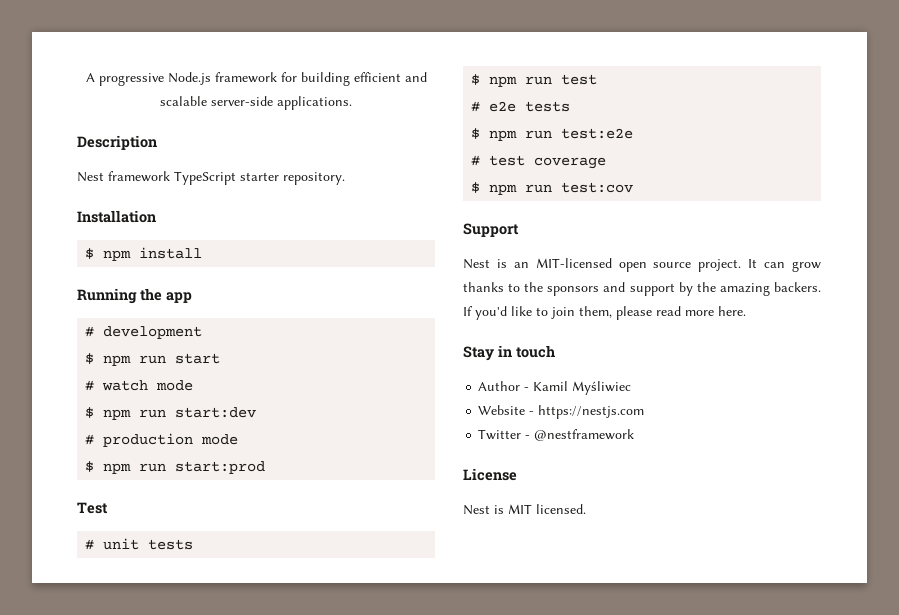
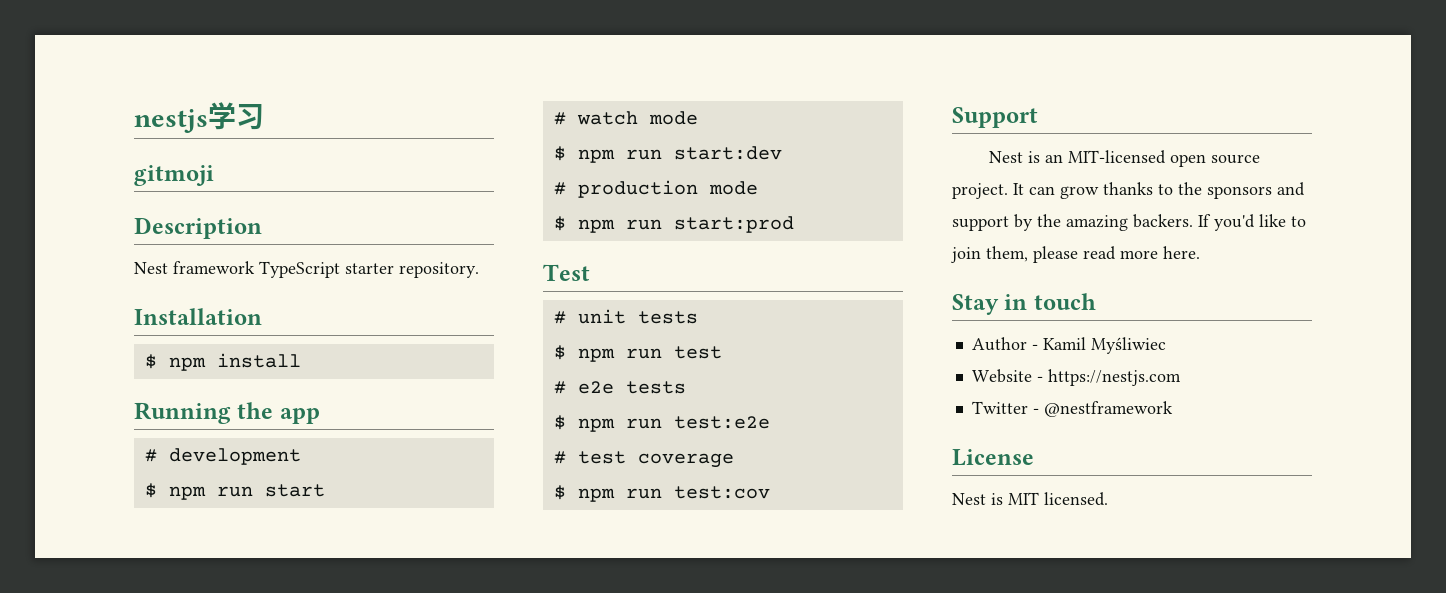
- A progressive Node.js framework for building efficient and scalable server-side applications.
+ nestjs学习
+ gitmoji

